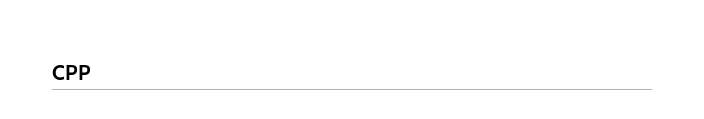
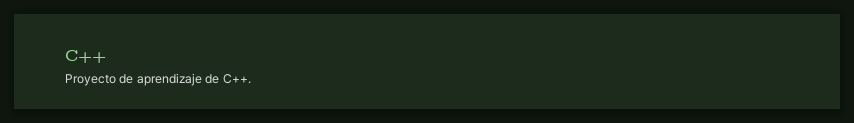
- CPP
+ C++
+ Proyecto de aprendizaje de C++.

